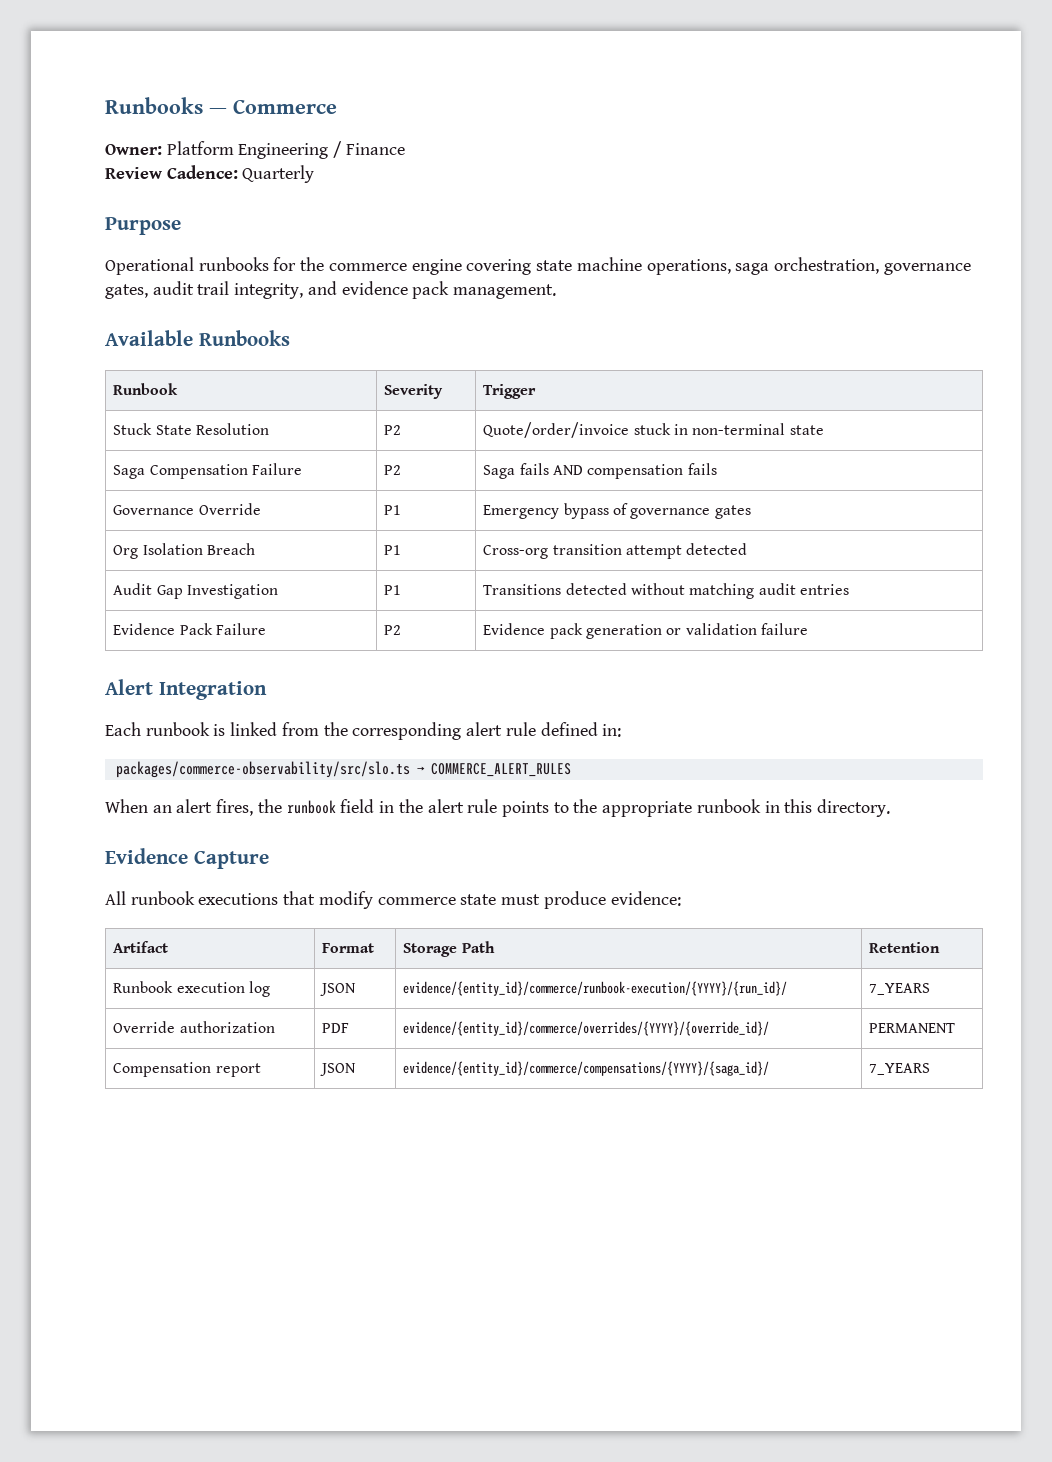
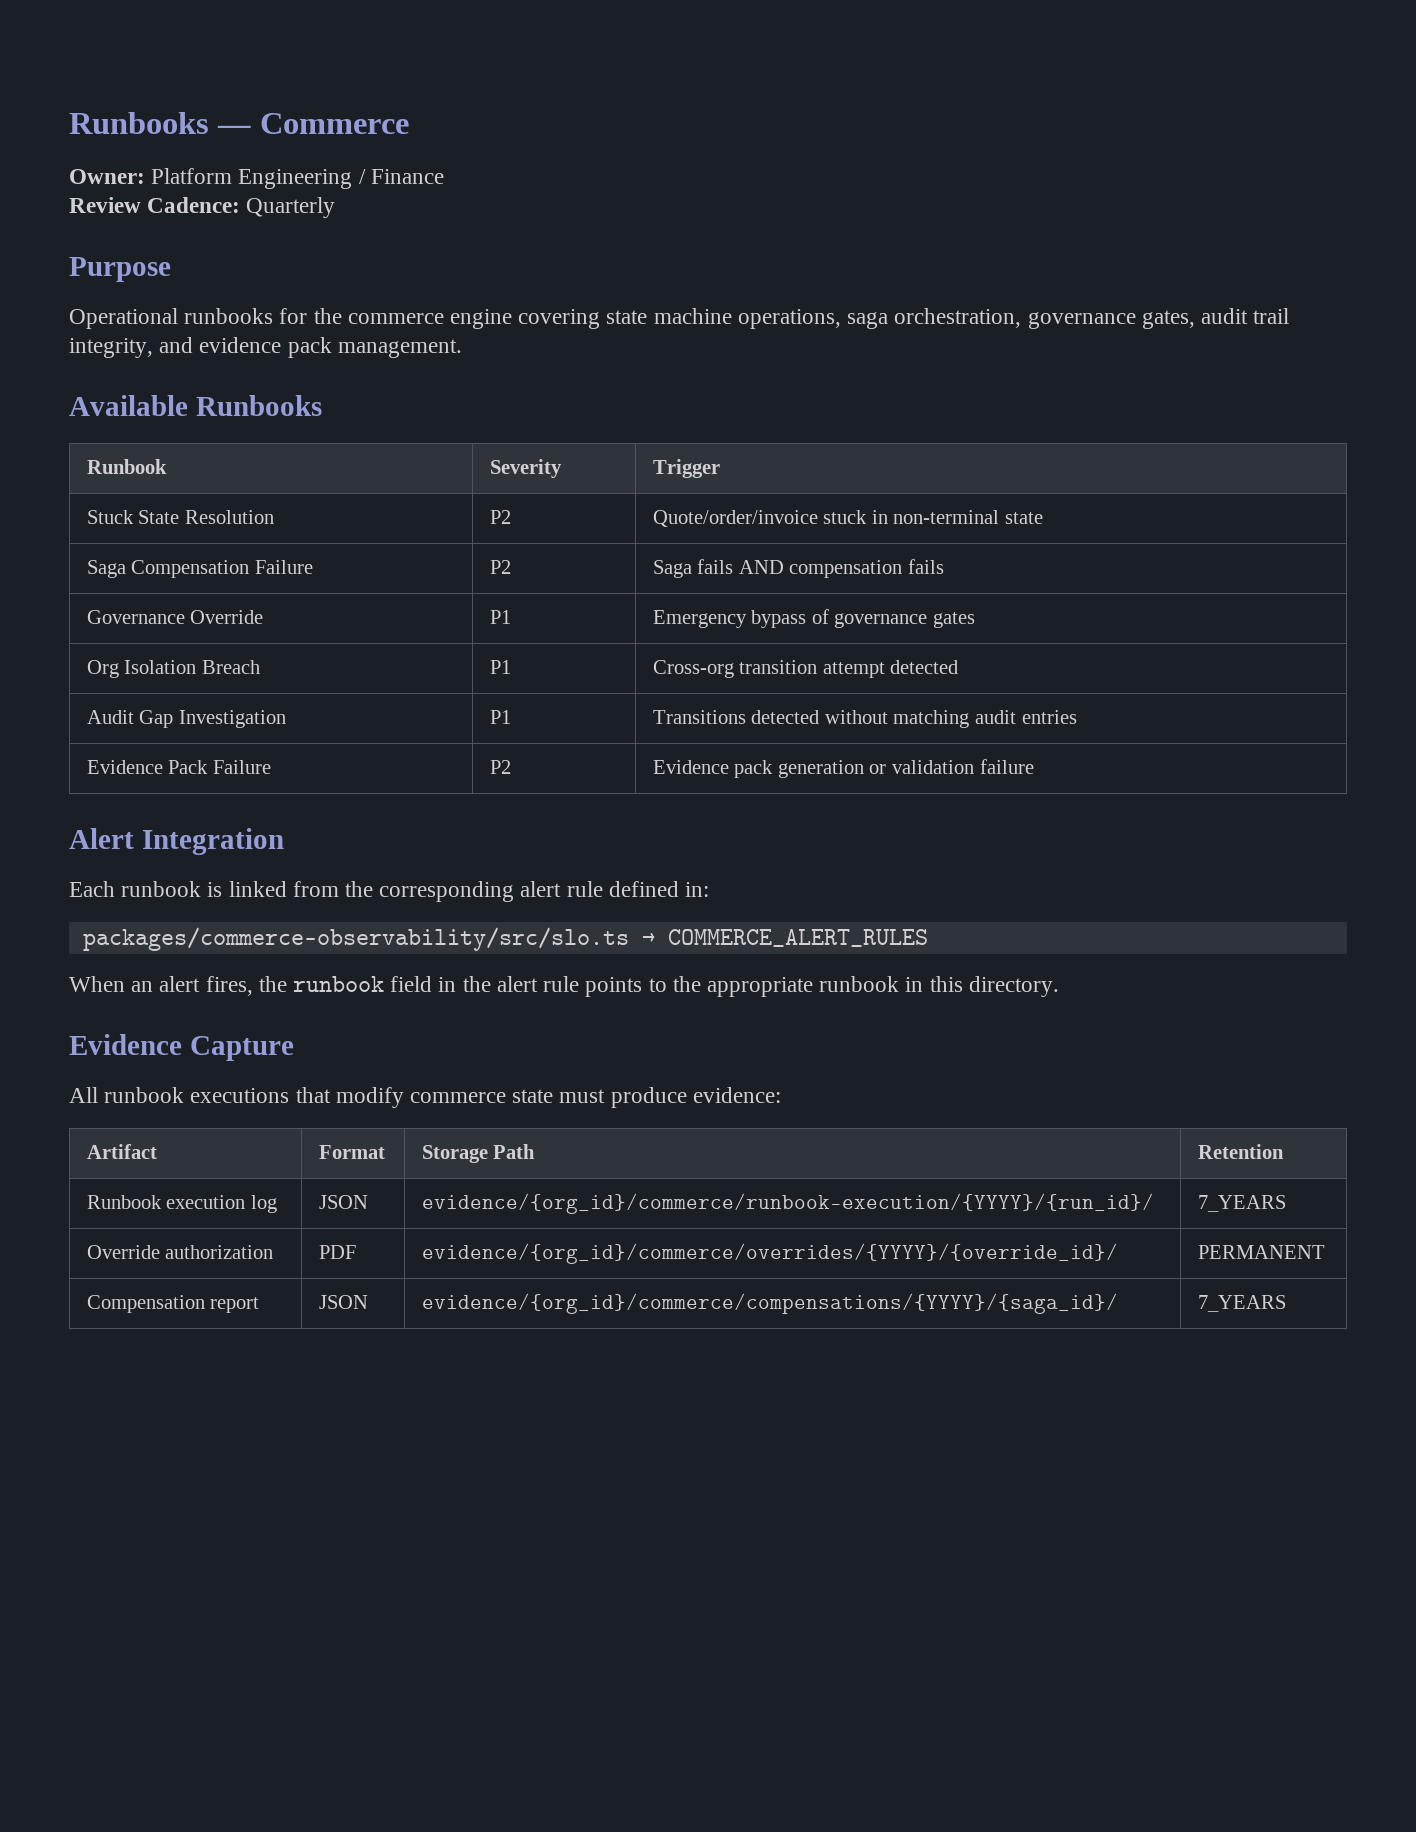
- Runbook execution log | JSON | evidence/{entity_id}/commerce/runbook-execution/{YYYY}/{run_id}/ | 7_YEARS
+ Runbook execution log | JSON | evidence/{org_id}/commerce/runbook-execution/{YYYY}/{run_id}/ | 7_YEARS
- Override authorization | PDF | evidence/{entity_id}/commerce/overrides/{YYYY}/{override_id}/ | PERMANENT
+ Override authorization | PDF | evidence/{org_id}/commerce/overrides/{YYYY}/{override_id}/ | PERMANENT
- Compensation report | JSON | evidence/{entity_id}/commerce/compensations/{YYYY}/{saga_id}/ | 7_YEARS
+ Compensation report | JSON | evidence/{org_id}/commerce/compensations/{YYYY}/{saga_id}/ | 7_YEARS

